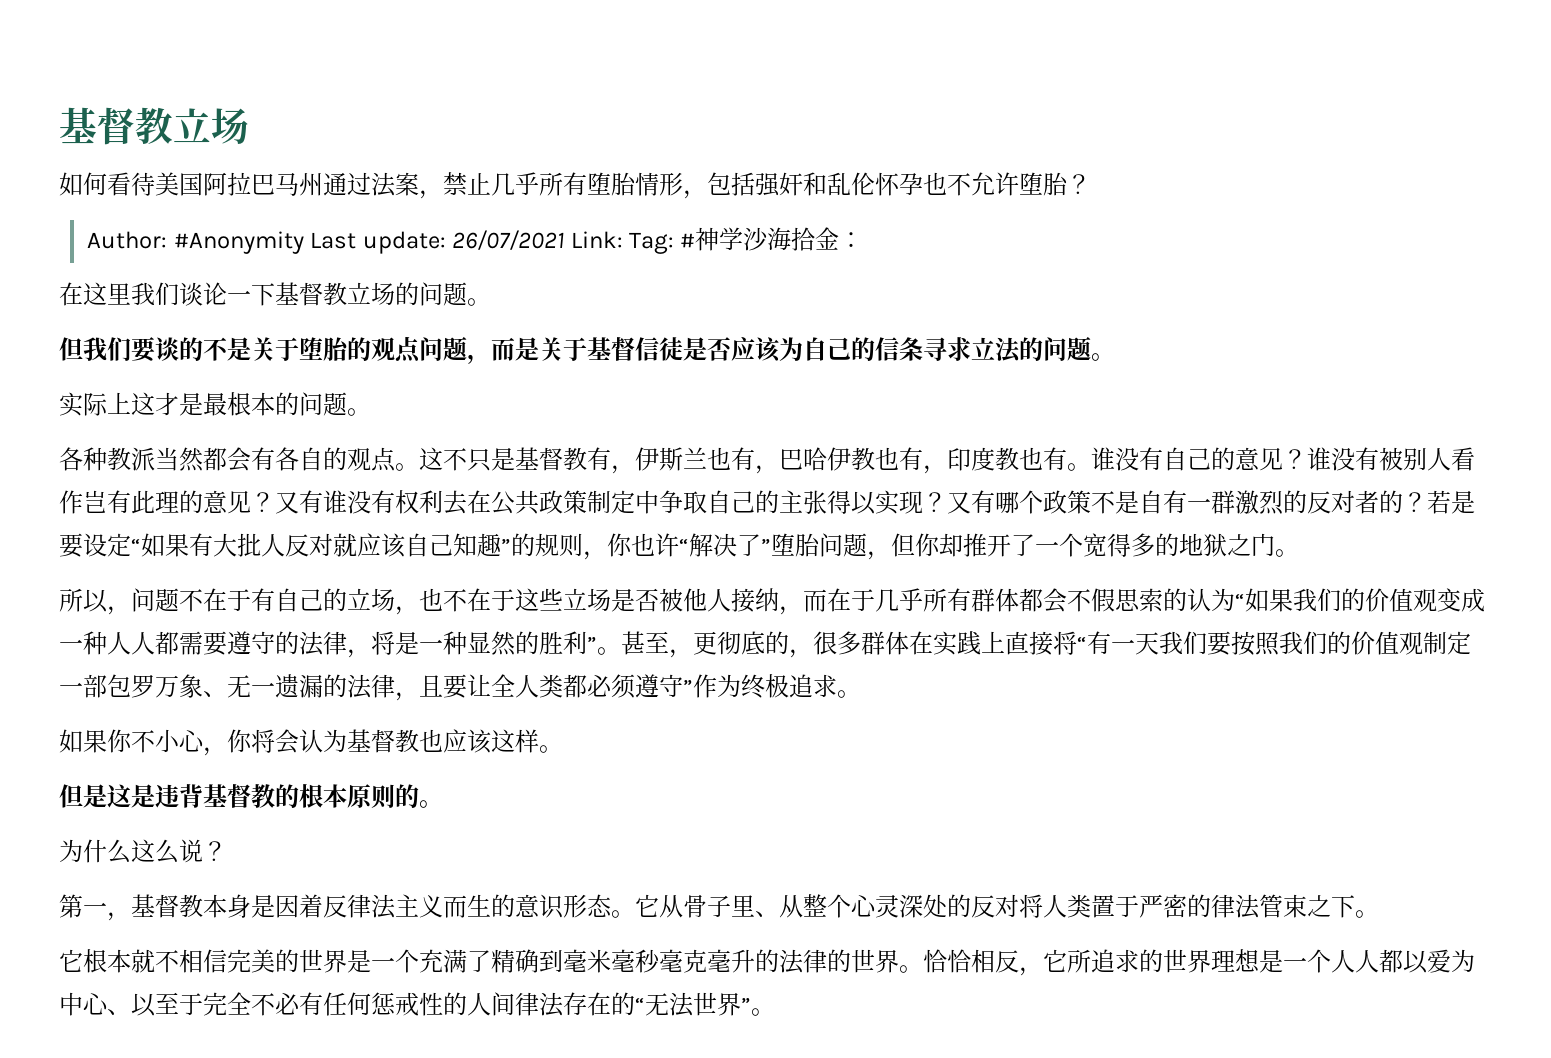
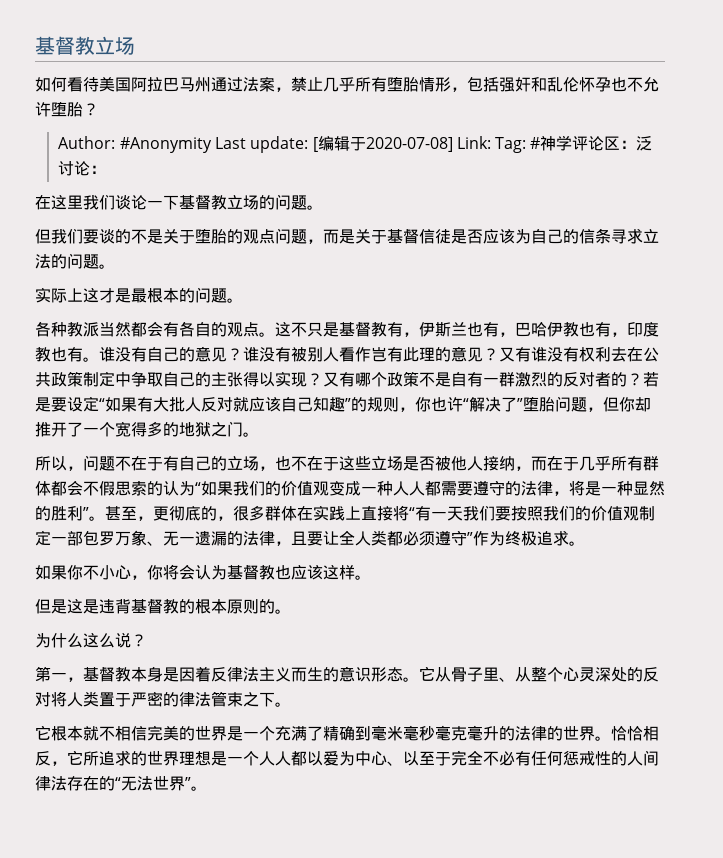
- Author: #Anonymity Last update: 26/07/2021 Link: Tag: #神学沙海拾金：
+ Author: #Anonymity Last update: [编辑于2020-07-08] Link: Tag: #神学评论区：泛讨论：

